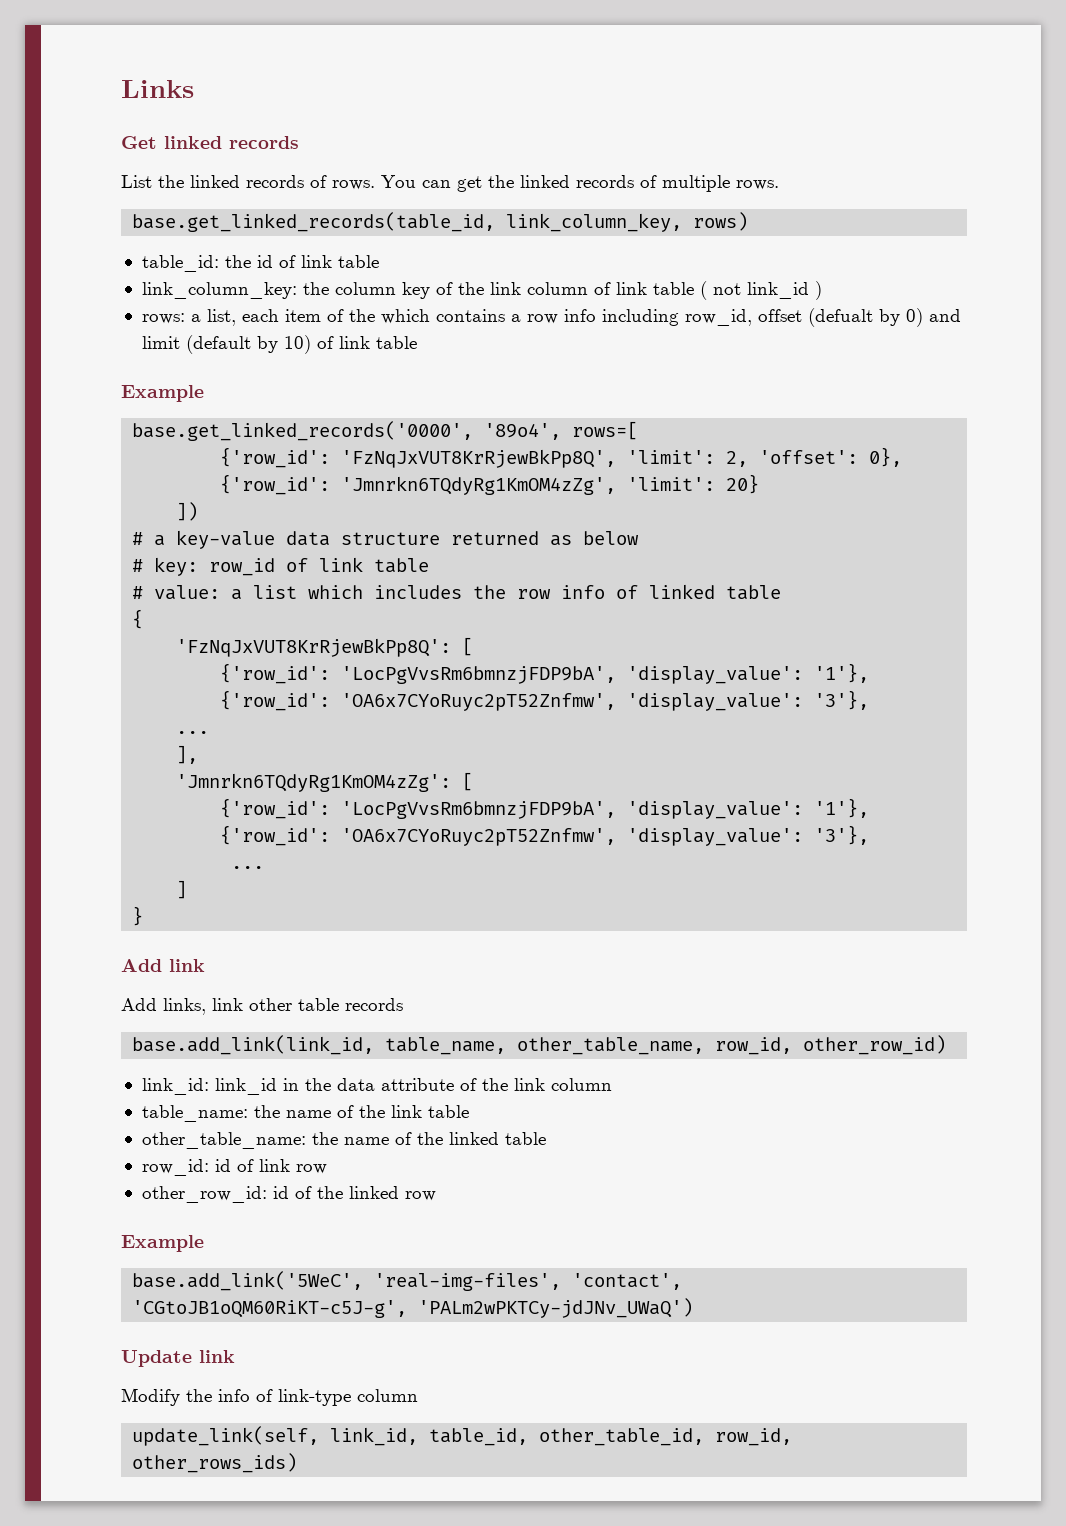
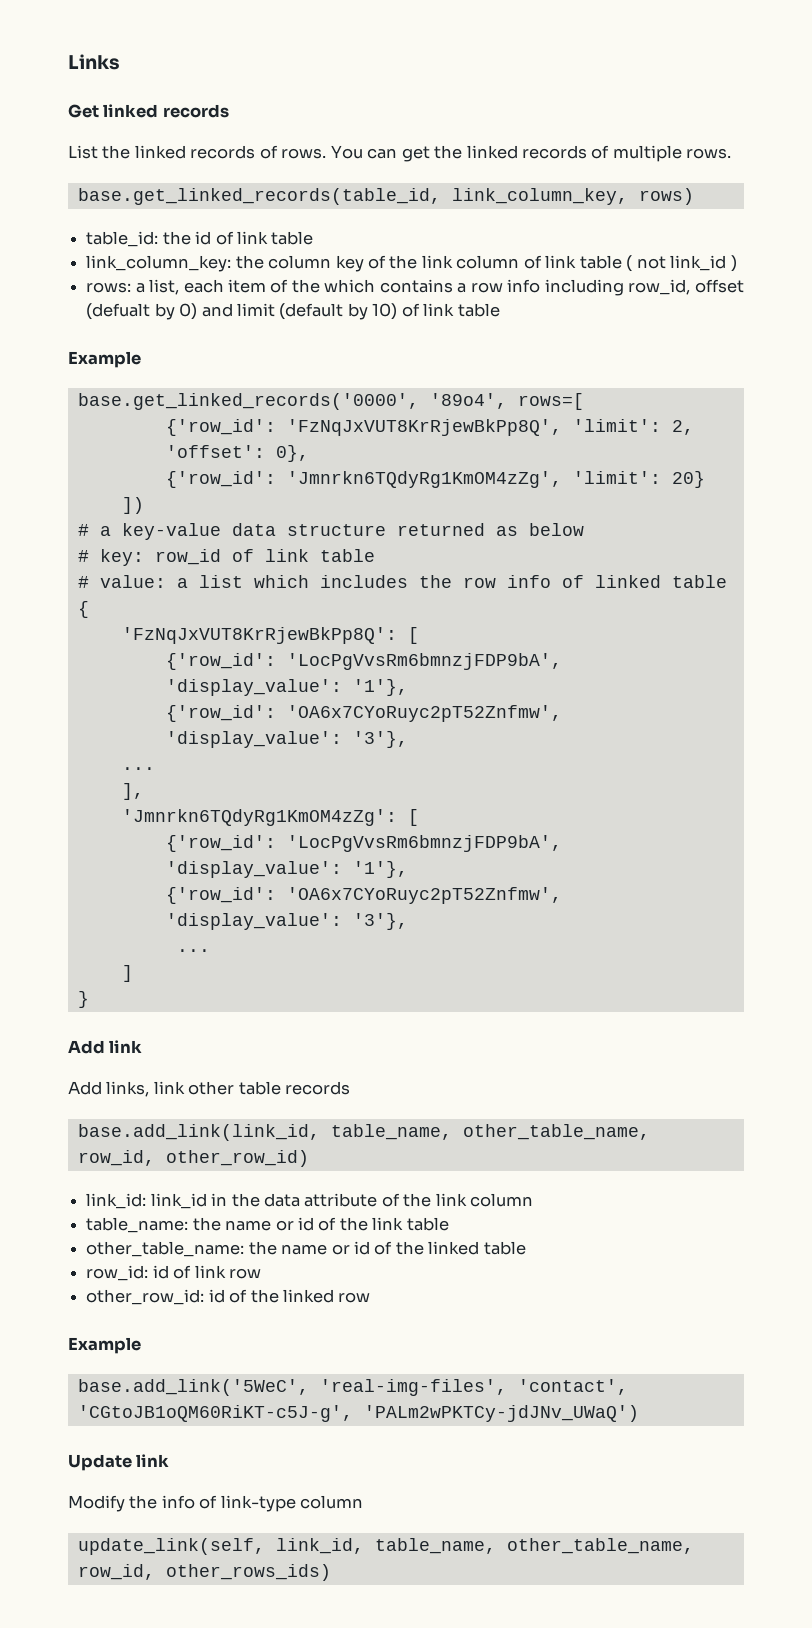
- table_name: the name of the link table
+ table_name: the name or id of the link table
- other_table_name: the name of the linked table
+ other_table_name: the name or id of the linked table
- update_link(self, link_id, table_id, other_table_id, row_id, other_rows_ids)
+ update_link(self, link_id, table_name, other_table_name, row_id, other_rows_ids)

